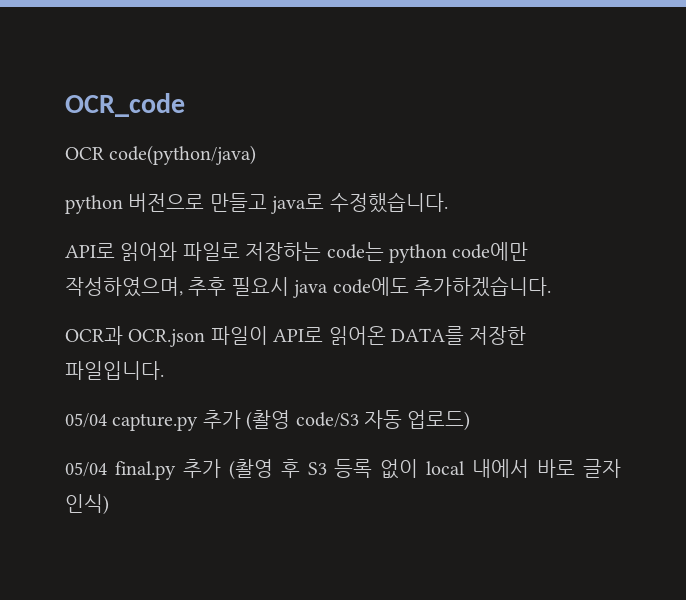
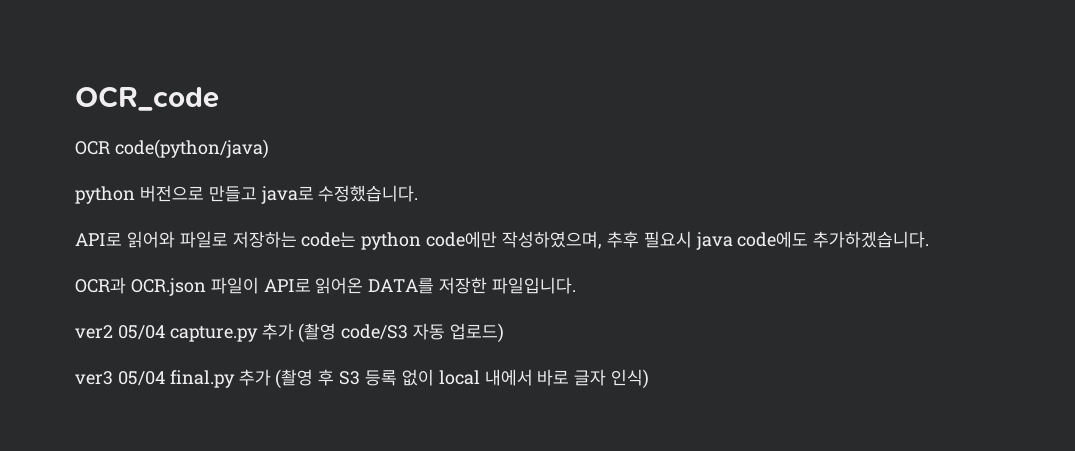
- 05/04 capture.py 추가 (촬영 code/S3 자동 업로드)
+ ver2 05/04 capture.py 추가 (촬영 code/S3 자동 업로드)
- 05/04 final.py 추가 (촬영 후 S3 등록 없이 local 내에서 바로 글자 인식)
+ ver3 05/04 final.py 추가 (촬영 후 S3 등록 없이 local 내에서 바로 글자 인식)

